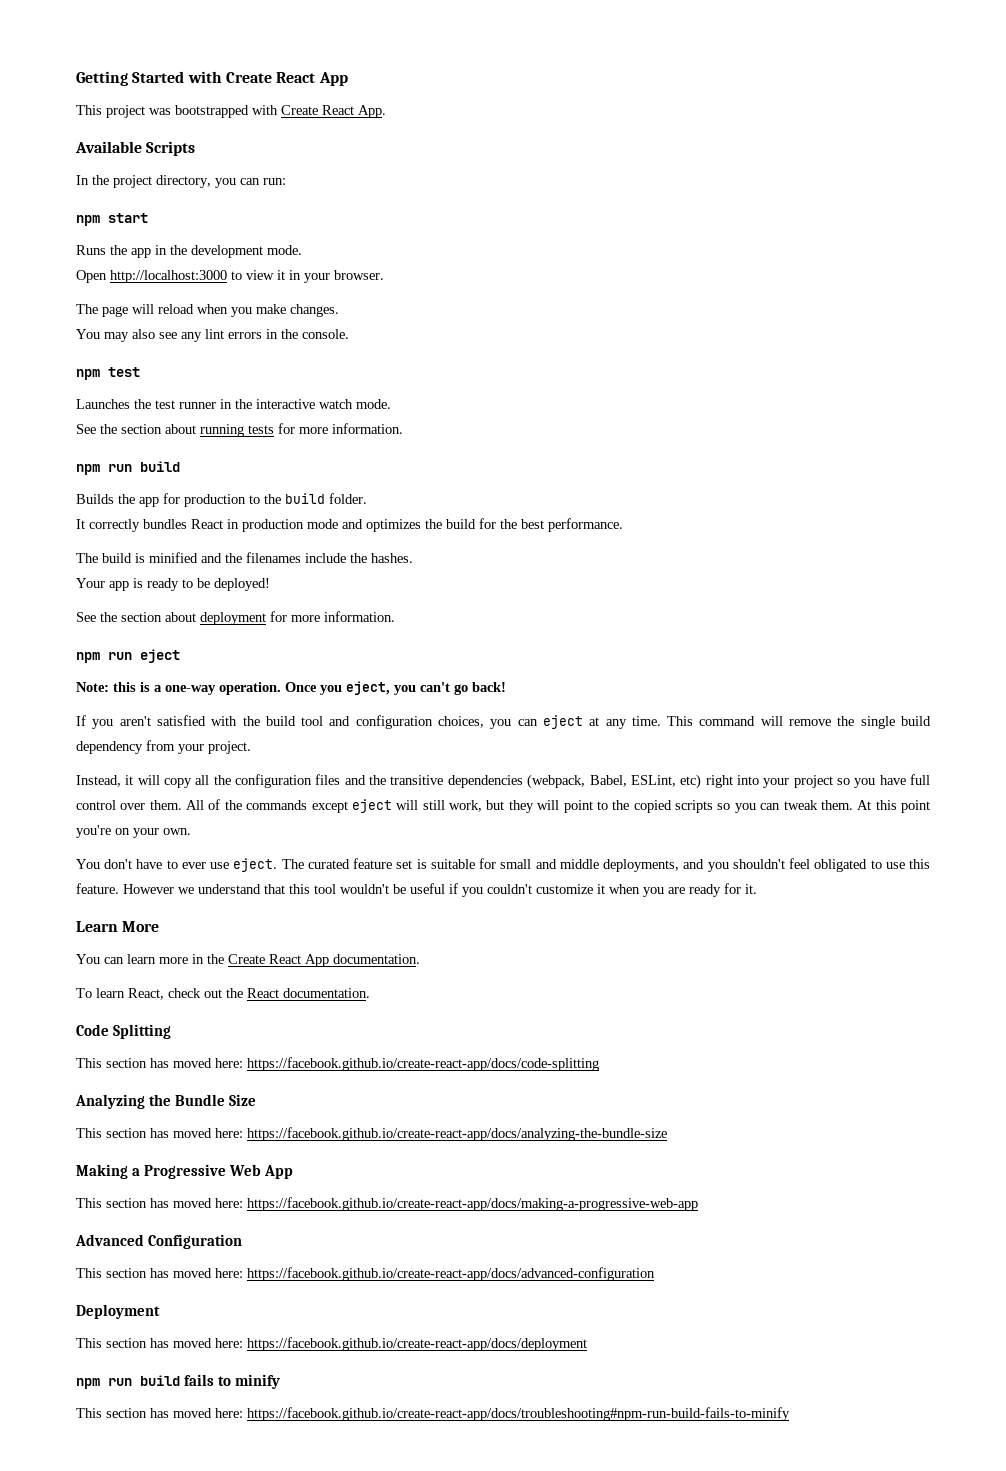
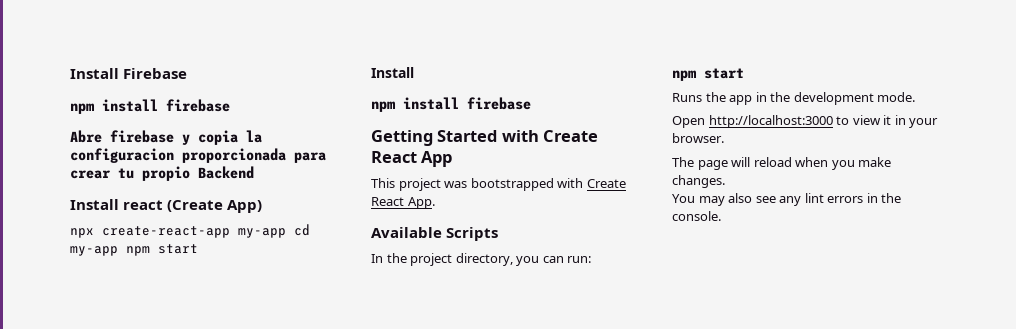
+ Install Firebase
+ npm install firebase
+ Abre firebase y copia la configuracion proporcionada para crear tu propio Backend
+ Install react (Create App)
+ npx create-react-app my-app cd my-app npm start
+ Install
+ npm install firebase
- npm test
- Launches the test runner in the interactive watch mode.
- See the section about running tests for more information.
- npm run build
- Builds the app for production to the build folder.
- It correctly bundles React in production mode and optimizes the build for the best performance.
- The build is minified and the filenames include the hashes.
- Your app is ready to be deployed!
- See the section about deployment for more information.
- npm run eject
- Note: this is a one-way operation. Once you eject, you can't go back!
- If you aren't satisfied with the build tool and configuration choices, you can eject at any time. This command will remove the single build dependency from your project.
- Instead, it will copy all the configuration files and the transitive dependencies (webpack, Babel, ESLint, etc) right into your project so you have full control over them. All of the commands except eject will still work, but they will point to the copied scripts so you can tweak them. At this point you're on your own.
- You don't have to ever use eject. The curated feature set is suitable for small and middle deployments, and you shouldn't feel obligated to use this feature. However we understand that this tool wouldn't be useful if you couldn't customize it when you are ready for it.
- Learn More
- You can learn more in the Create React App documentation.
- To learn React, check out the React documentation.
- Code Splitting
- This section has moved here: https://facebook.github.io/create-react-app/docs/code-splitting
- Analyzing the Bundle Size
- This section has moved here: https://facebook.github.io/create-react-app/docs/analyzing-the-bundle-size
- Making a Progressive Web App
- This section has moved here: https://facebook.github.io/create-react-app/docs/making-a-progressive-web-app
- Advanced Configuration
- This section has moved here: https://facebook.github.io/create-react-app/docs/advanced-configuration
- Deployment
- This section has moved here: https://facebook.github.io/create-react-app/docs/deployment
- npm run build fails to minify
- This section has moved here: https://facebook.github.io/create-react-app/docs/troubleshooting#npm-run-build-fails-to-minify

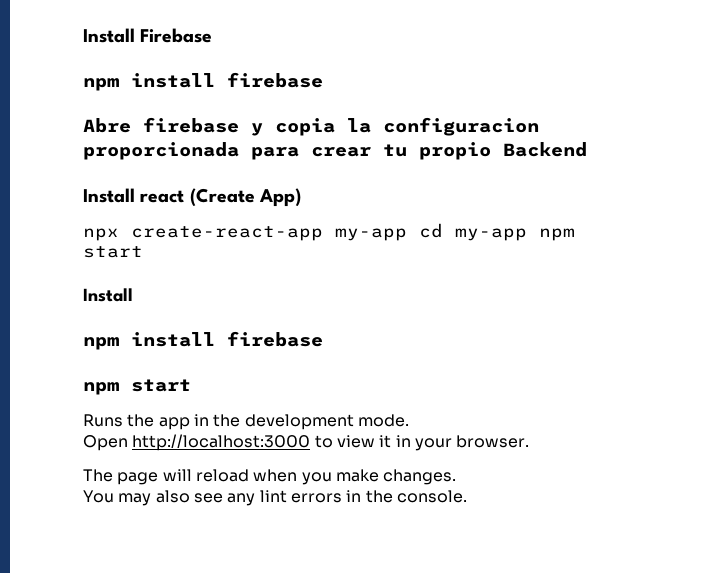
- Getting Started with Create React App
- This project was bootstrapped with Create React App.
- Available Scripts
- In the project directory, you can run:

